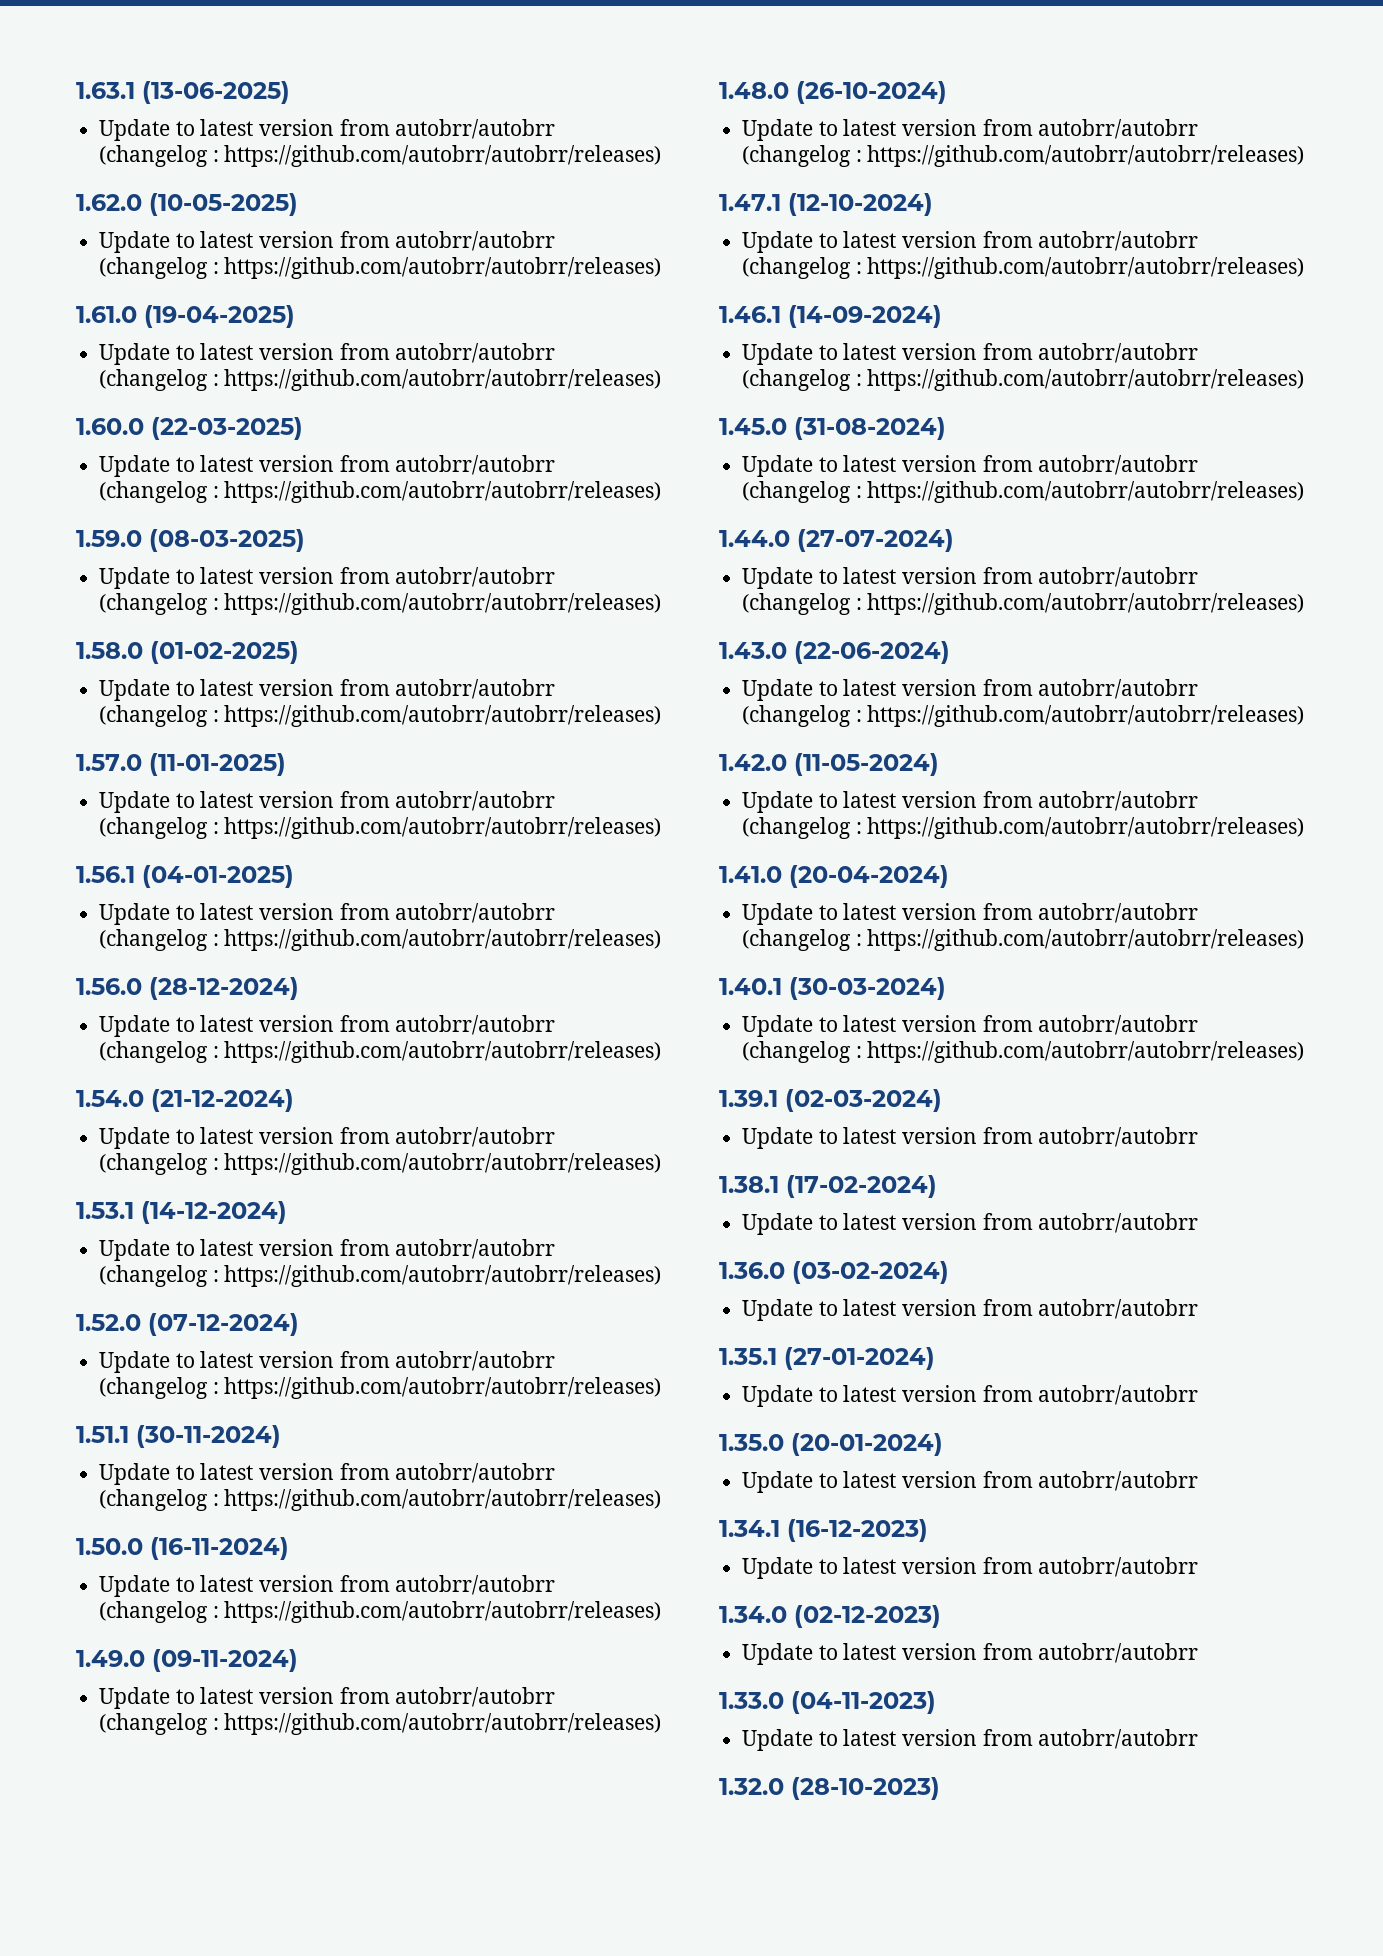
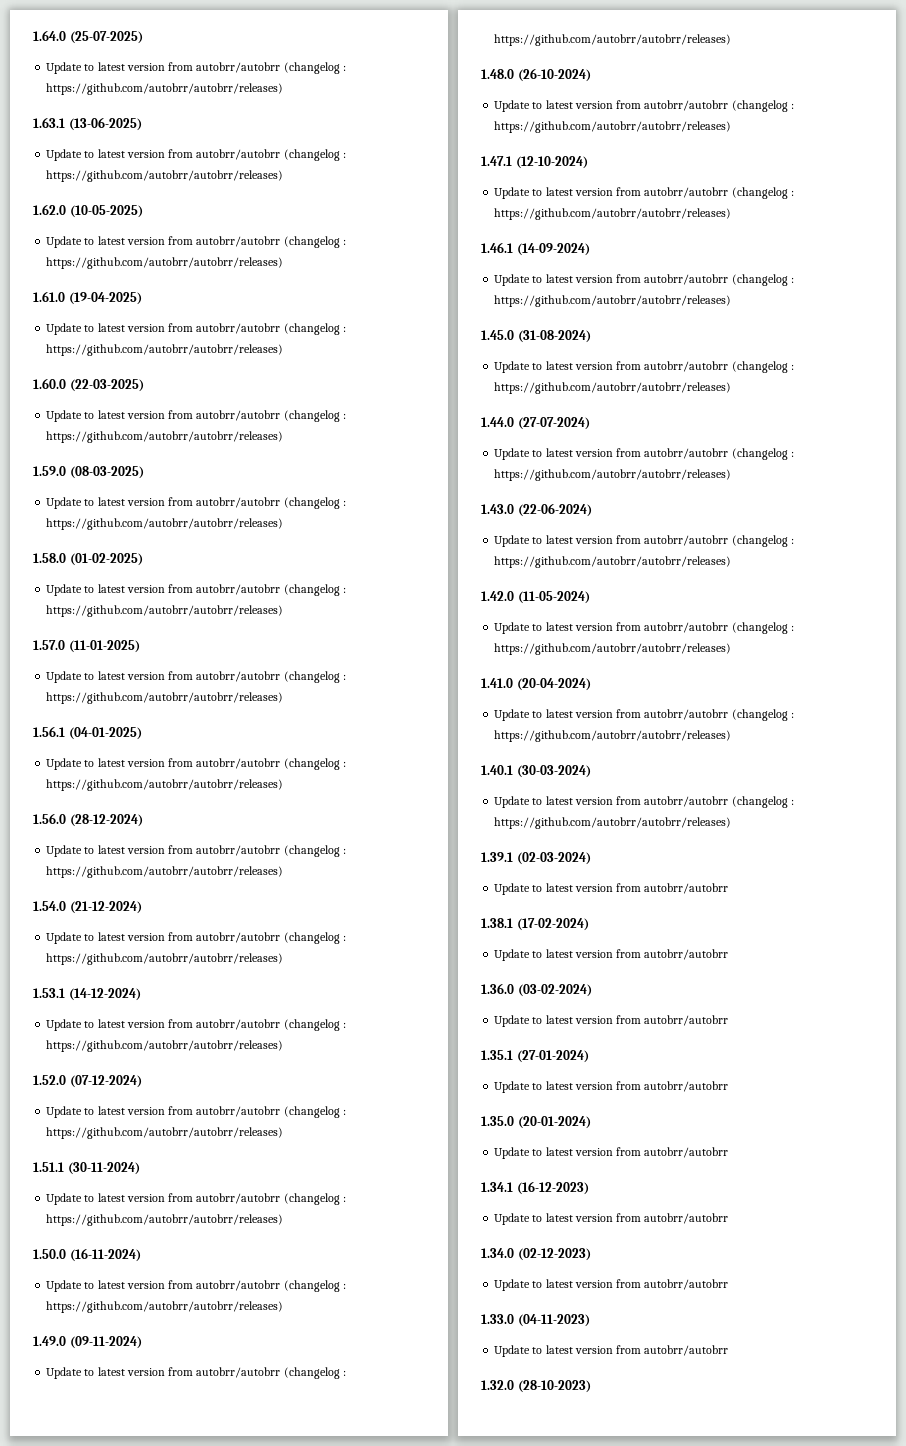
+ 1.64.0 (25-07-2025)
+ Update to latest version from autobrr/autobrr (changelog : https://github.com/autobrr/autobrr/releases)

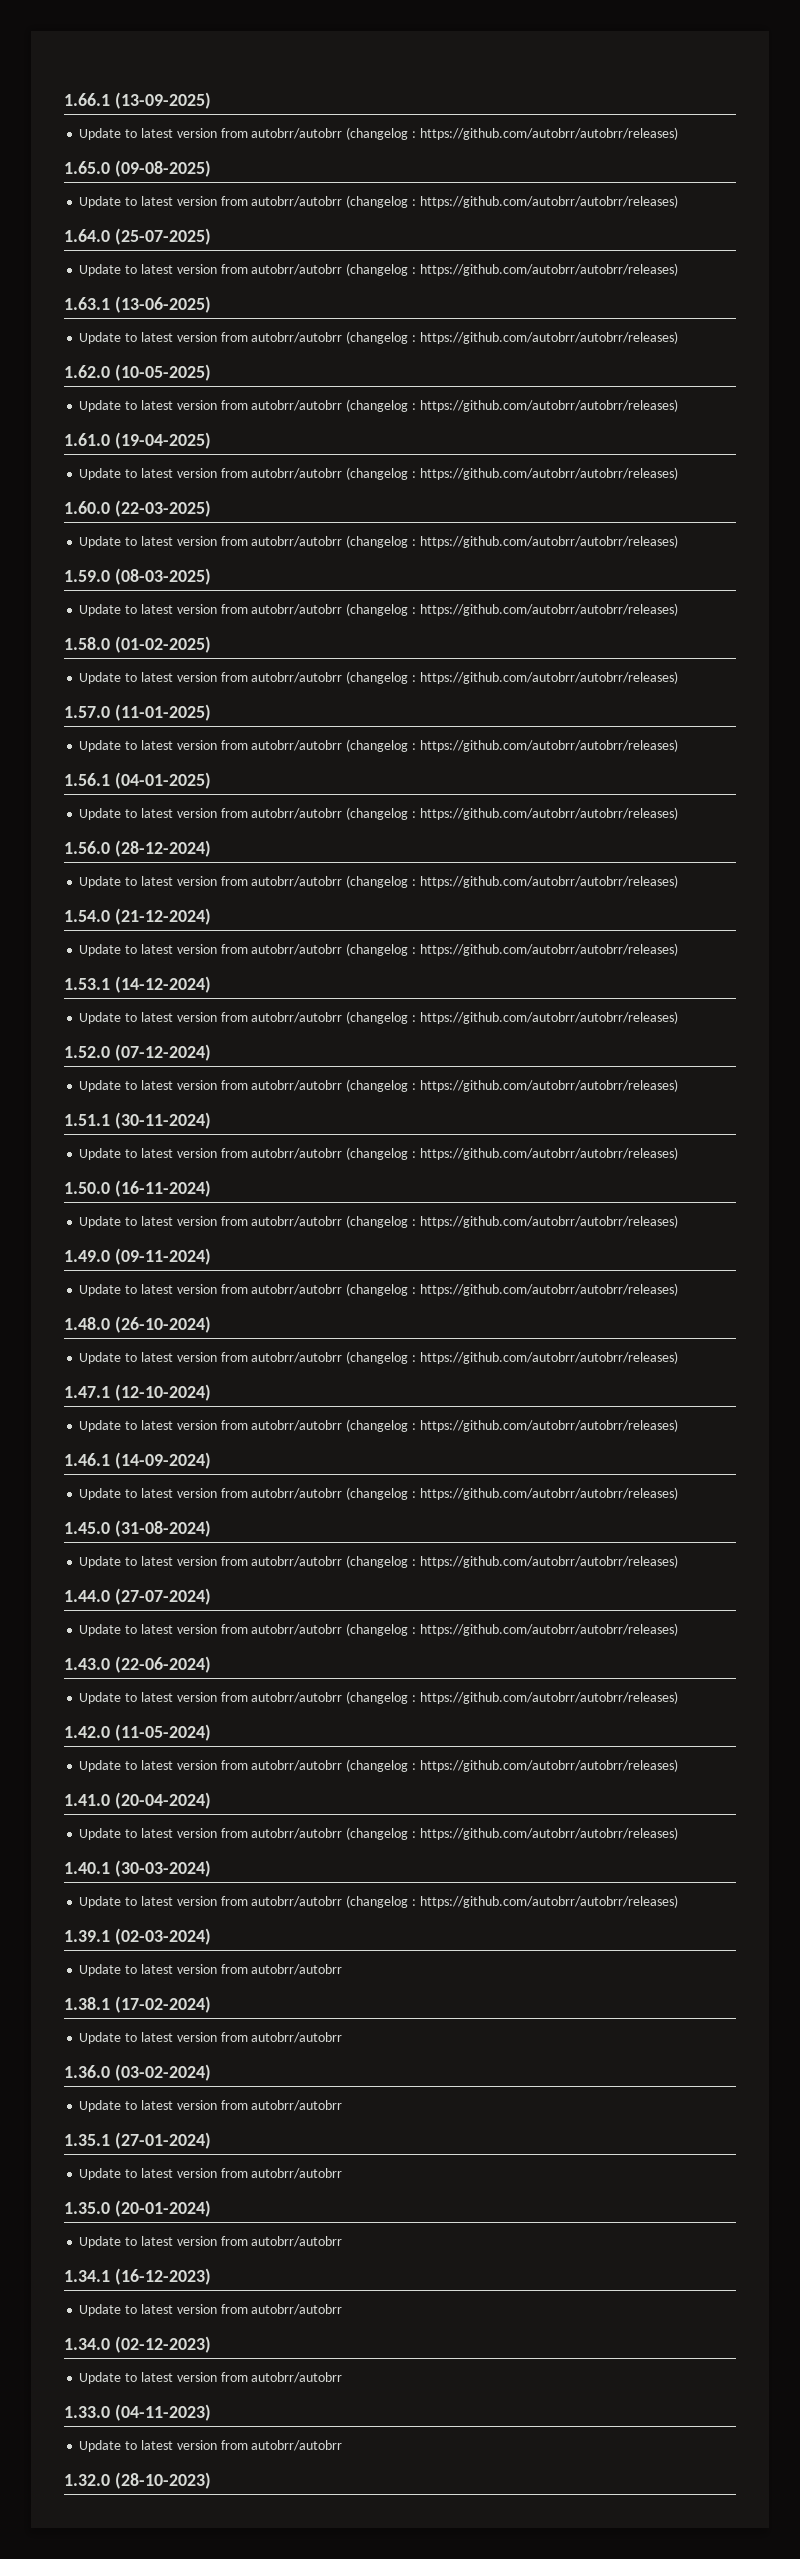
+ 1.66.1 (13-09-2025)
+ Update to latest version from autobrr/autobrr (changelog : https://github.com/autobrr/autobrr/releases)
+ 1.65.0 (09-08-2025)
+ Update to latest version from autobrr/autobrr (changelog : https://github.com/autobrr/autobrr/releases)

